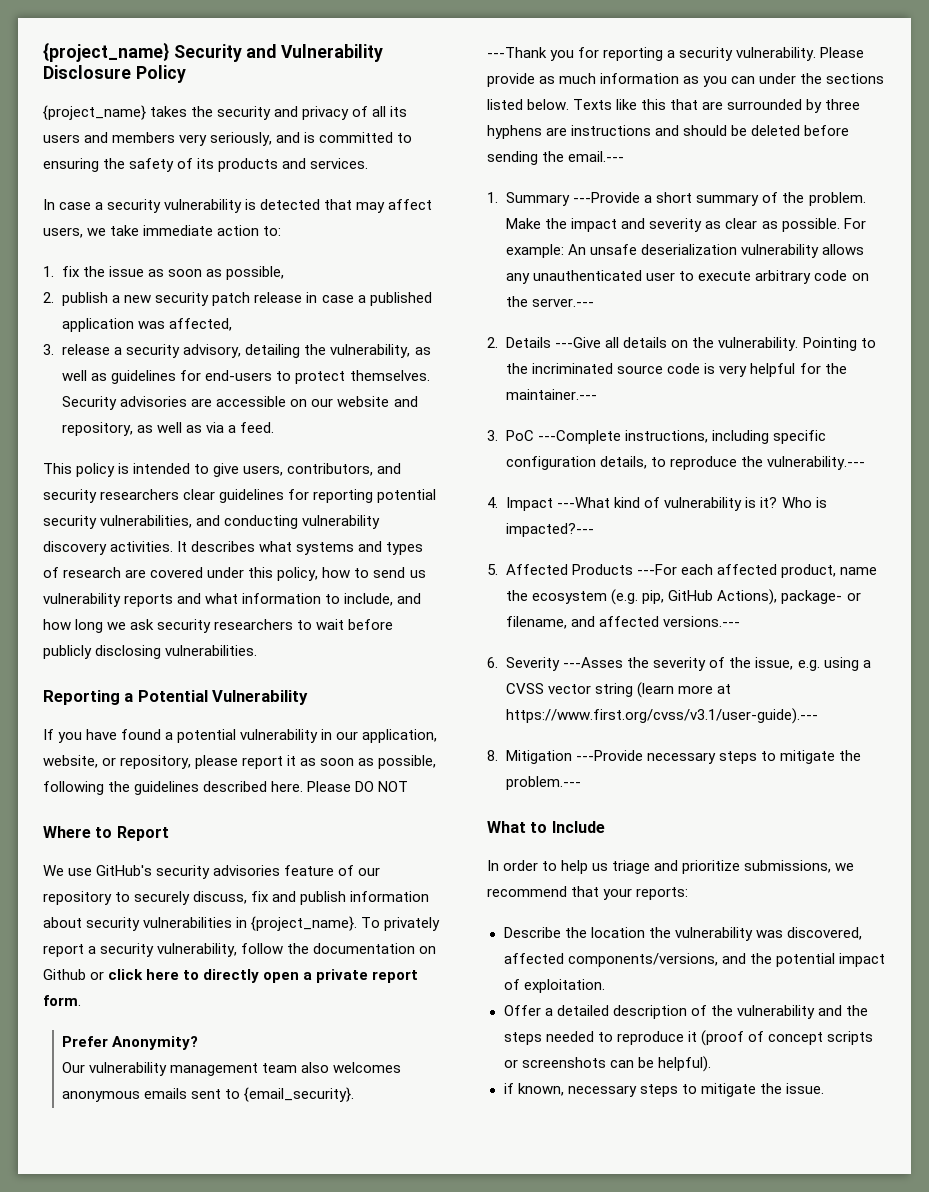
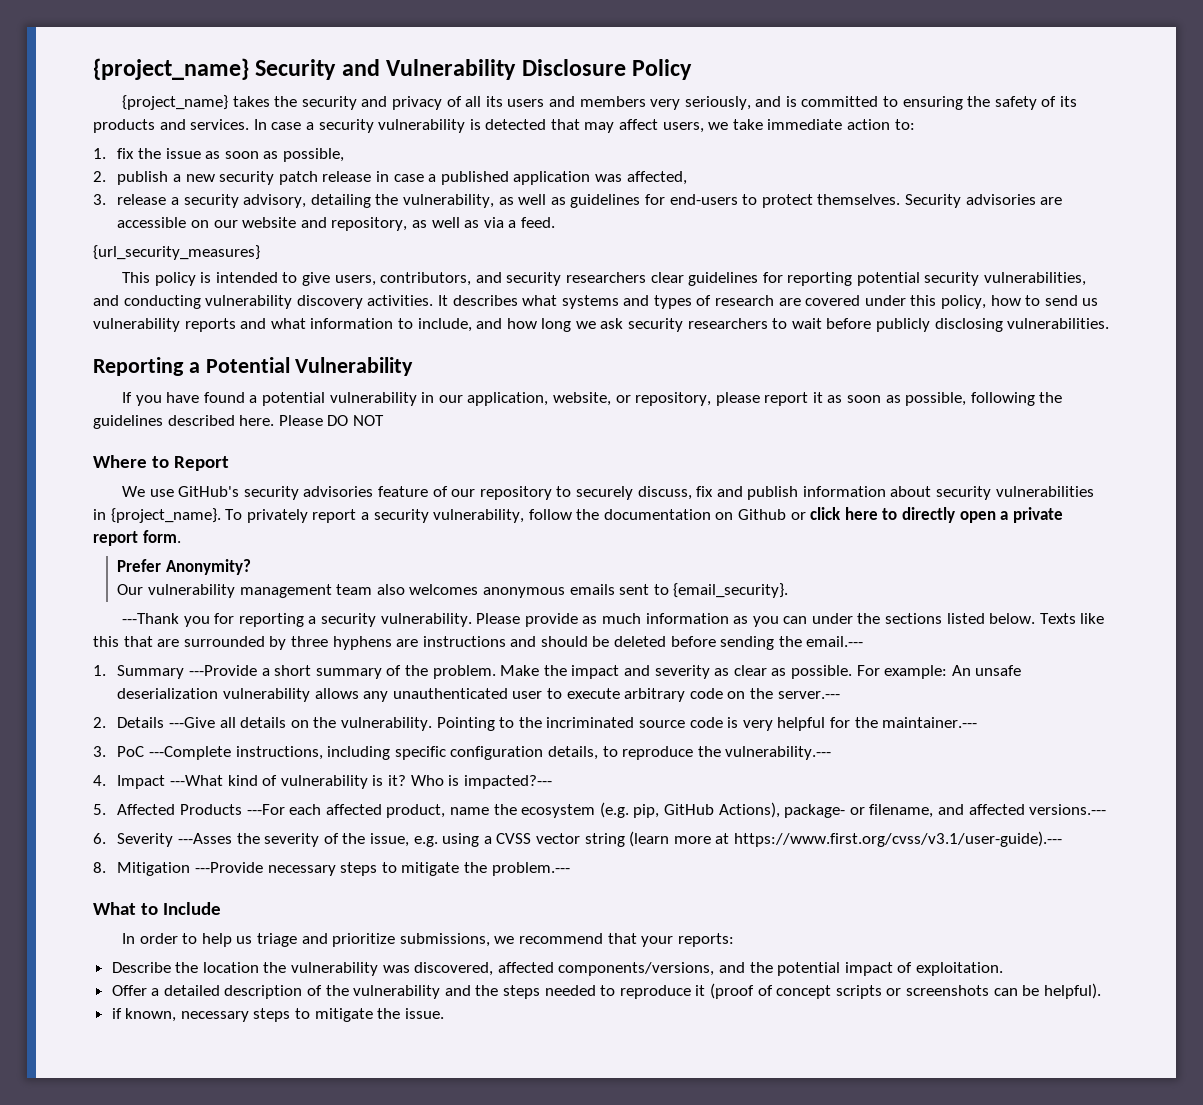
- {project_name} takes the security and privacy of all its users and members very seriously, and is committed to ensuring the safety of its products and services.
- In case a security vulnerability is detected that may affect users, we take immediate action to:
+ {project_name} takes the security and privacy of all its users and members very seriously, and is committed to ensuring the safety of its products and services. In case a security vulnerability is detected that may affect users, we take immediate action to:
+ {url_security_measures}

